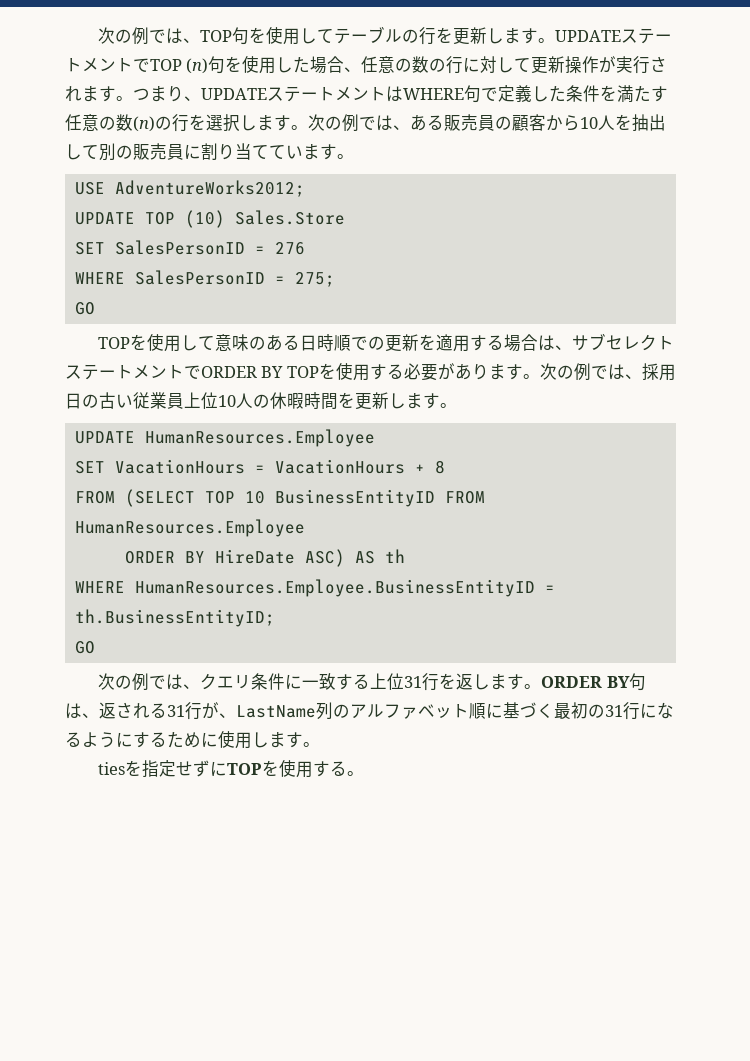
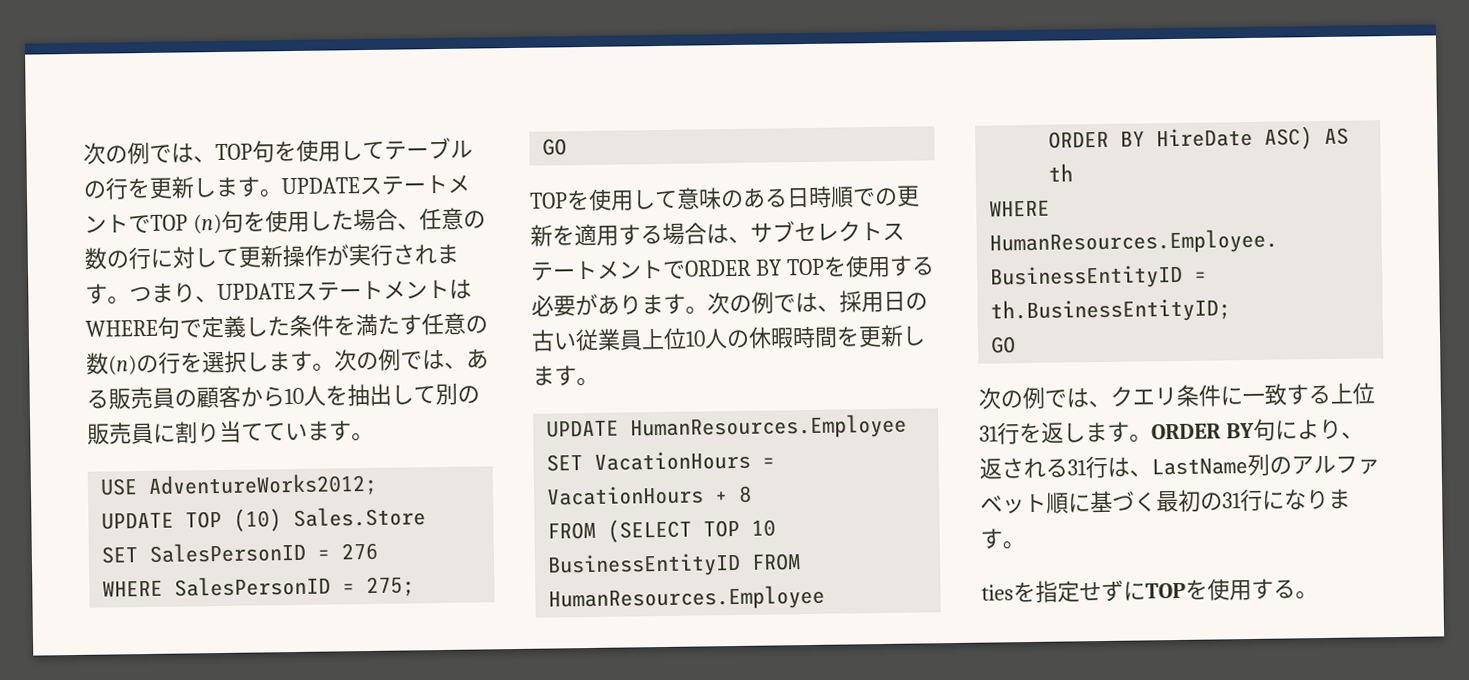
- ORDER BY句は、返される31行が、LastName列のアルファベット順に基づく最初の31行になるようにするために使用します。
+ ORDER BY句により、返される31行は、LastName列のアルファベット順に基づく最初の31行になります。

